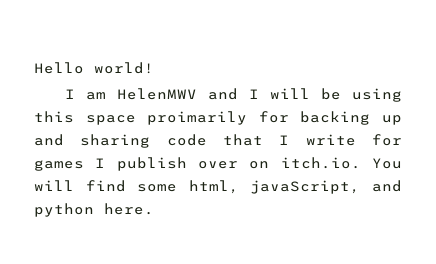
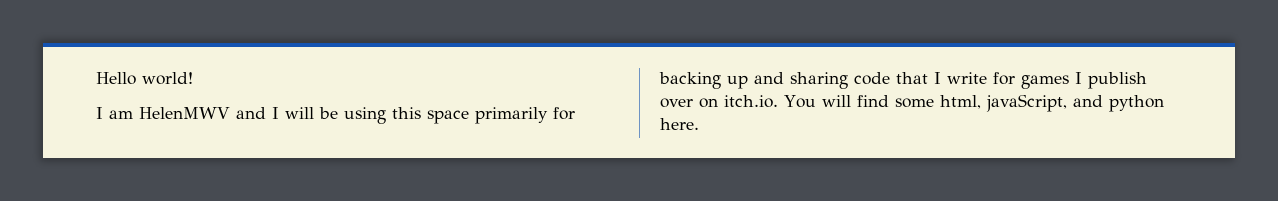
- I am HelenMWV and I will be using this space proimarily for backing up and sharing code that I write for games I publish over on itch.io. You will find some html, javaScript, and python here.
+ I am HelenMWV and I will be using this space primarily for backing up and sharing code that I write for games I publish over on itch.io. You will find some html, javaScript, and python here.

